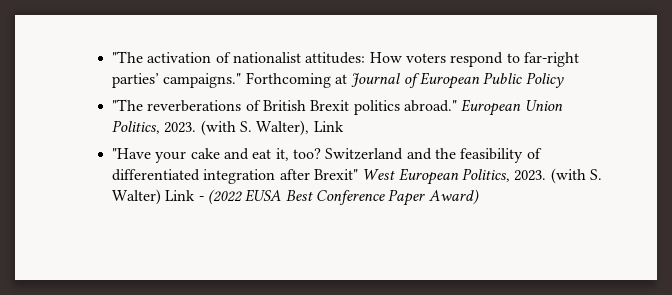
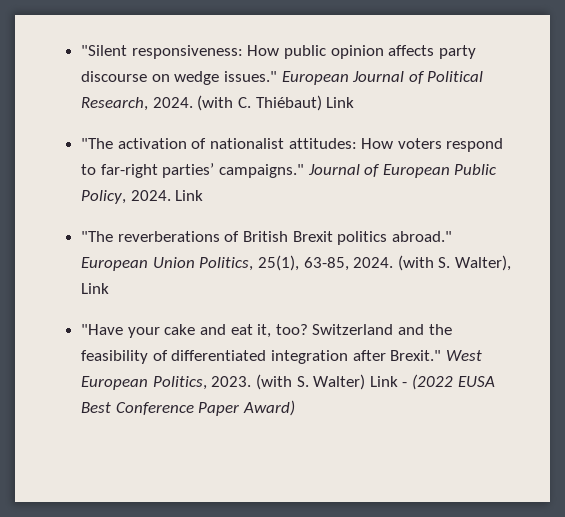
+ "Silent responsiveness: How public opinion affects party discourse on wedge issues." European Journal of Political Research, 2024. (with C. Thiébaut) Link
- Forthcoming at Journal of European Public Policy
+ Journal of European Public Policy, 2024. Link
- European Union Politics, 2023.
+ European Union Politics, 25(1), 63-85, 2024.
- Switzerland and the feasibility of differentiated integration after Brexit" West European Politics, 2023.
+ Switzerland and the feasibility of differentiated integration after Brexit." West European Politics, 2023.

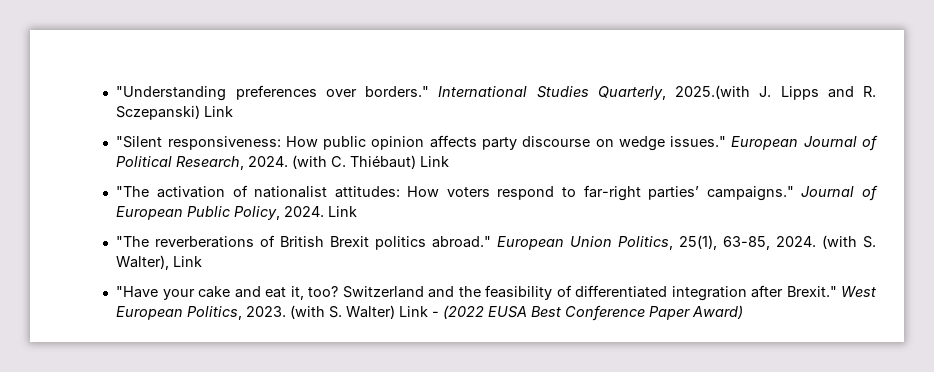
+ "Understanding preferences over borders." International Studies Quarterly, 2025.(with J. Lipps and R. Sczepanski) Link

